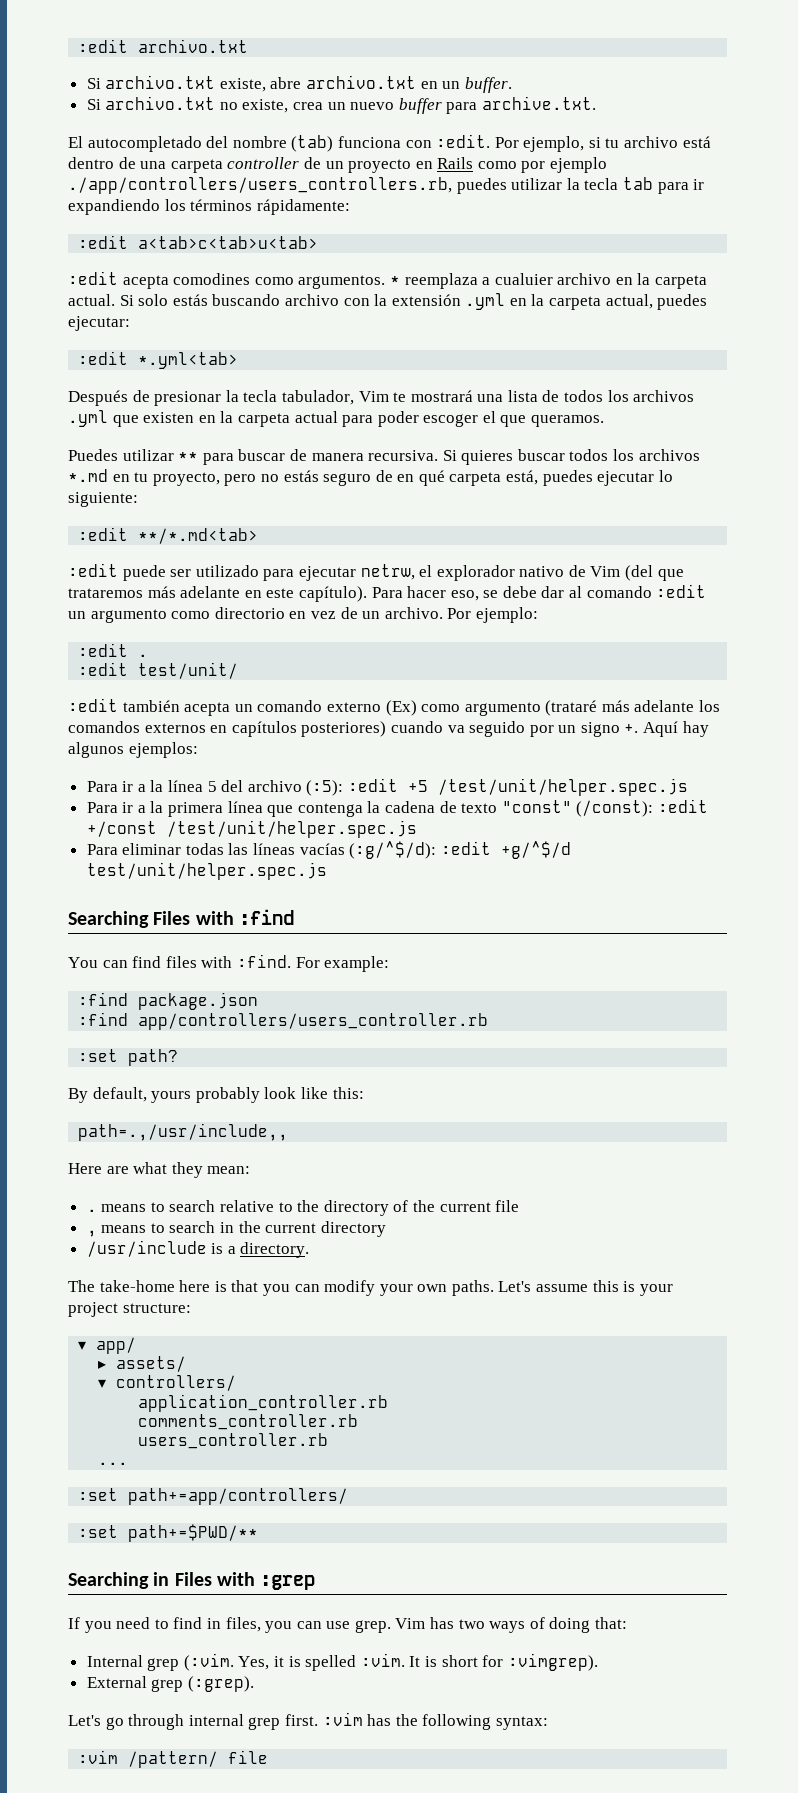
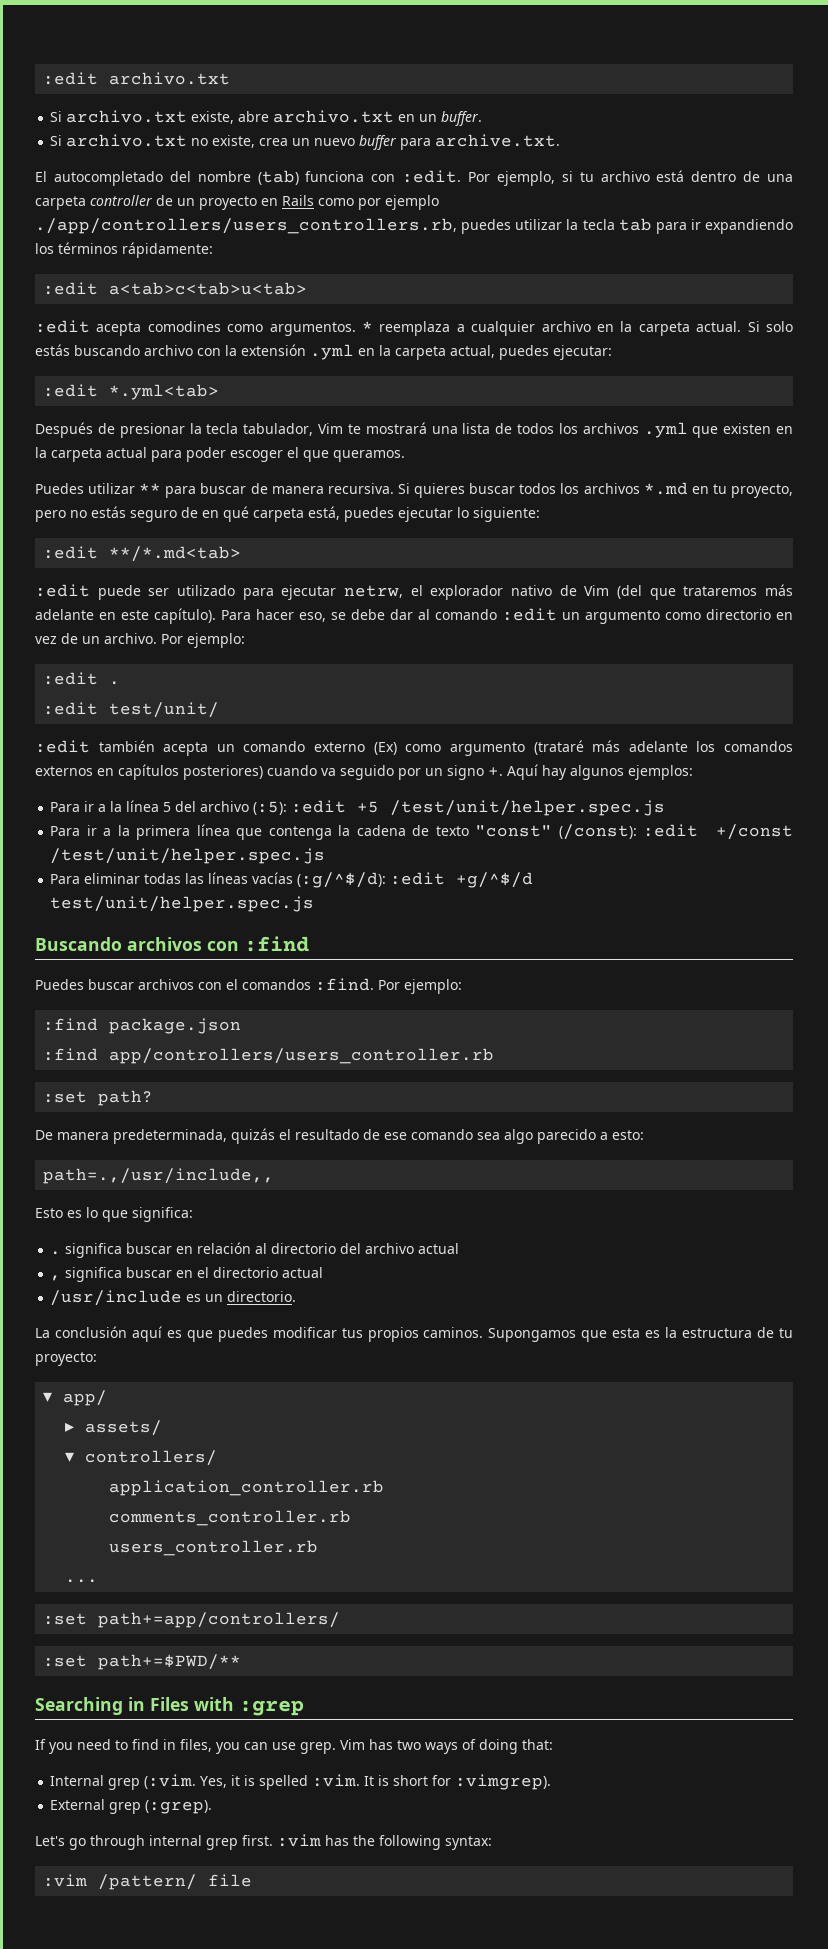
- * reemplaza a cualuier archivo en la carpeta actual.
+ * reemplaza a cualquier archivo en la carpeta actual.
- Searching Files with :find
- You can find files with :find. For example:
+ Buscando archivos con :find
+ Puedes buscar archivos con el comandos :find. Por ejemplo:
- By default, yours probably look like this:
+ De manera predeterminada, quizás el resultado de ese comando sea algo parecido a esto:
  path=.,/usr/include,,
- Here are what they mean:
- . means to search relative to the directory of the current file
- , means to search in the current directory
- /usr/include is a directory.
- The take-home here is that you can modify your own paths. Let's assume this is your project structure:
+ Esto es lo que significa:
+ . significa buscar en relación al directorio del archivo actual
+ , significa buscar en el directorio actual
+ /usr/include es un directorio.
+ La conclusión aquí es que puedes modificar tus propios caminos. Supongamos que esta es la estructura de tu proyecto:

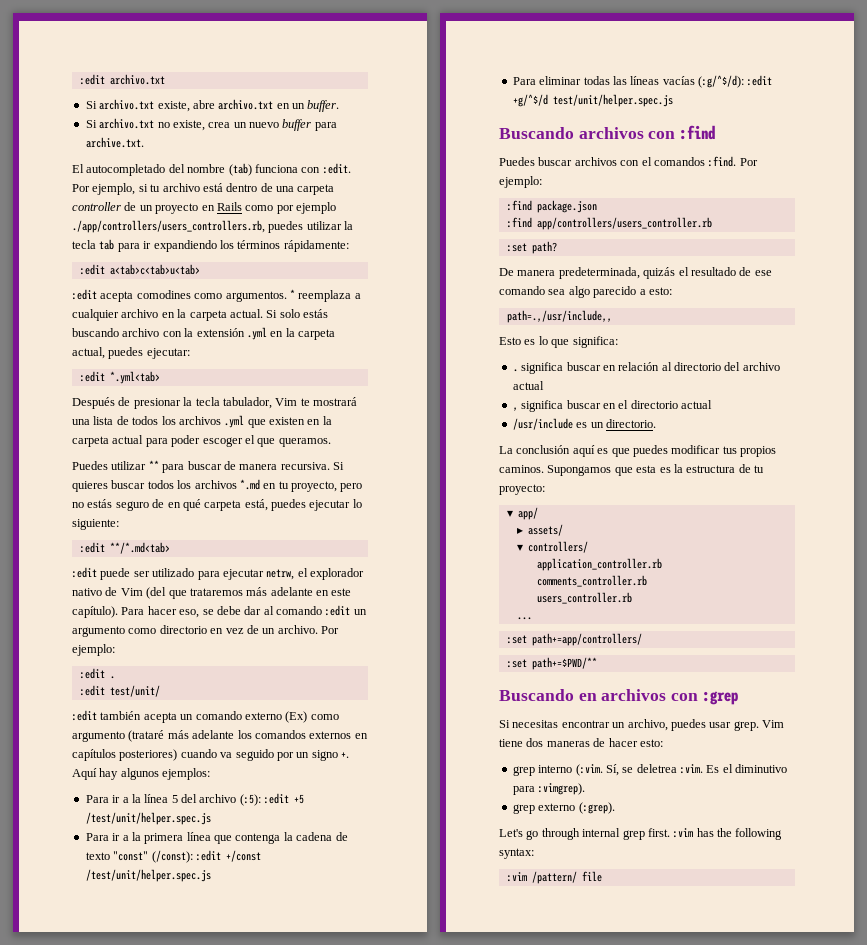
- Searching in Files with :grep
- If you need to find in files, you can use grep. Vim has two ways of doing that:
- Internal grep (:vim. Yes, it is spelled :vim. It is short for :vimgrep).
+ Buscando en archivos con :grep
+ Si necesitas encontrar un archivo, puedes usar grep. Vim tiene dos maneras de hacer esto:
+ grep interno (:vim. Sí, se deletrea :vim. Es el diminutivo para :vimgrep).
- External grep (:grep).
+ grep externo (:grep).

